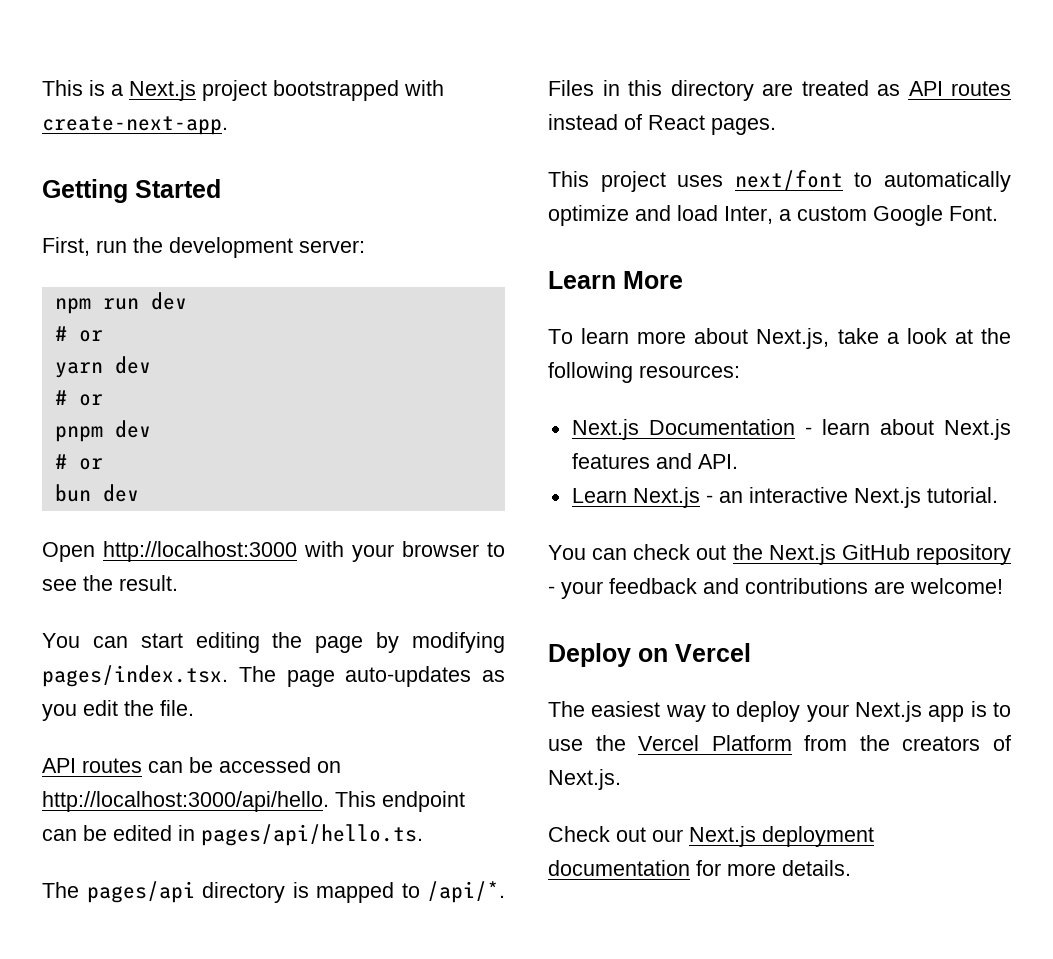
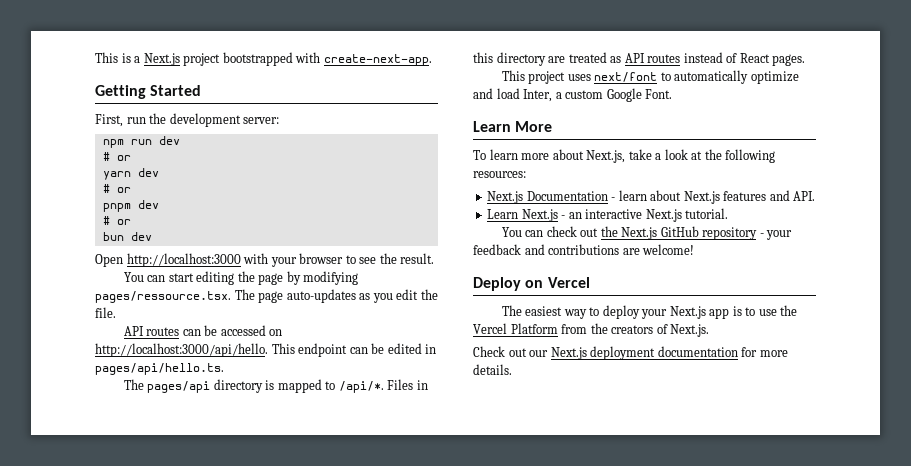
- You can start editing the page by modifying pages/index.tsx. The page auto-updates as you edit the file.
+ You can start editing the page by modifying pages/ressource.tsx. The page auto-updates as you edit the file.

